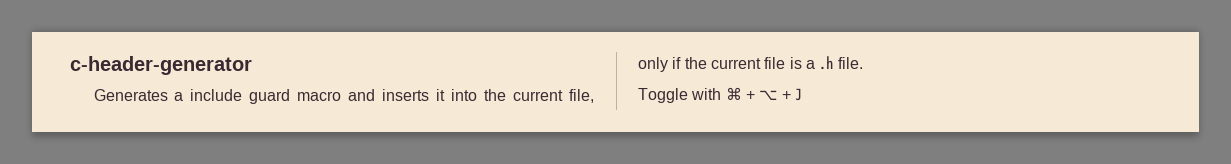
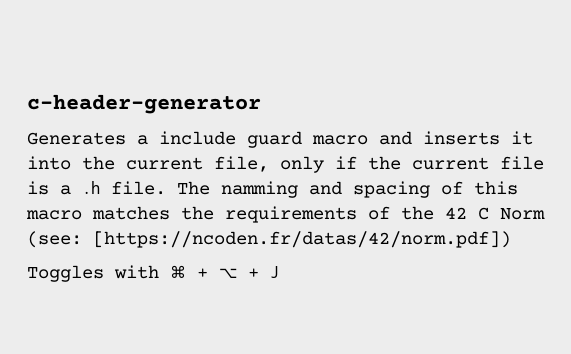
- Generates a include guard macro and inserts it into the current file, only if the current file is a .h file.
- Toggle with ⌘ + ⌥ + J
+ Generates a include guard macro and inserts it into the current file, only if the current file is a .h file. The namming and spacing of this macro matches the requirements of the 42 C Norm (see: [https://ncoden.fr/datas/42/norm.pdf])
+ Toggles with ⌘ + ⌥ + J

